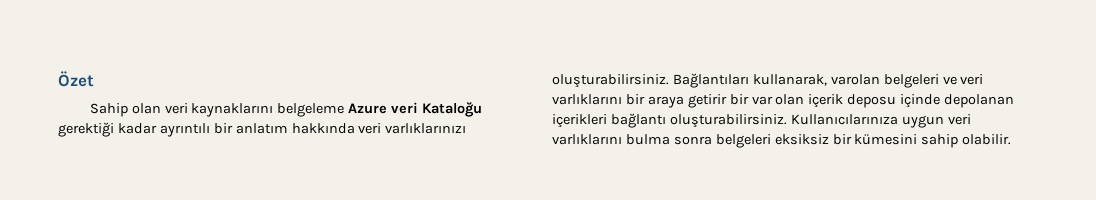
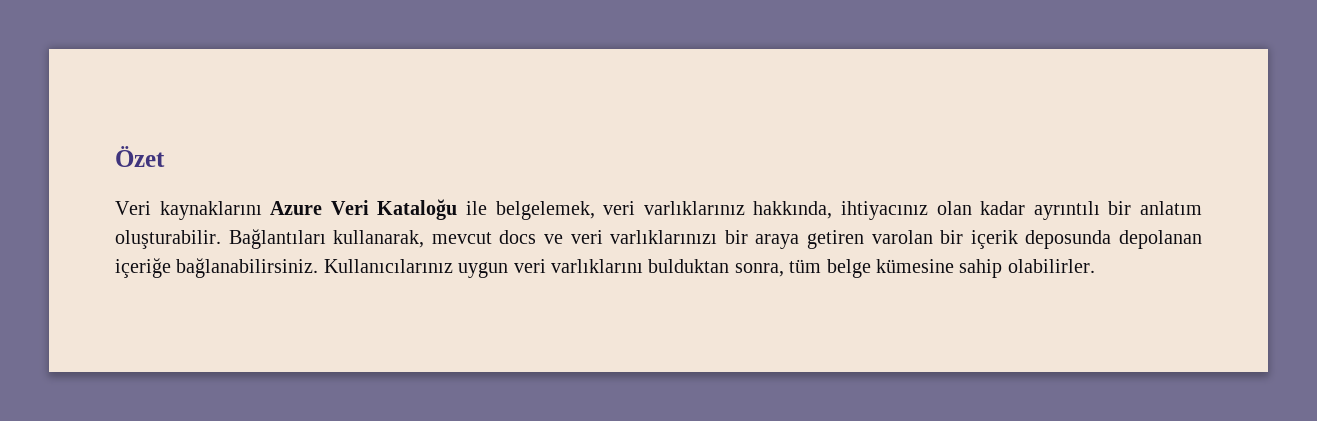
- Sahip olan veri kaynaklarını belgeleme Azure veri Kataloğu gerektiği kadar ayrıntılı bir anlatım hakkında veri varlıklarınızı oluşturabilirsiniz. Bağlantıları kullanarak, varolan belgeleri ve veri varlıklarını bir araya getirir bir var olan içerik deposu içinde depolanan içerikleri bağlantı oluşturabilirsiniz. Kullanıcılarınıza uygun veri varlıklarını bulma sonra belgeleri eksiksiz bir kümesini sahip olabilir.
+ Veri kaynaklarını Azure Veri Kataloğu ile belgelemek, veri varlıklarınız hakkında, ihtiyacınız olan kadar ayrıntılı bir anlatım oluşturabilir. Bağlantıları kullanarak, mevcut docs ve veri varlıklarınızı bir araya getiren varolan bir içerik deposunda depolanan içeriğe bağlanabilirsiniz. Kullanıcılarınız uygun veri varlıklarını bulduktan sonra, tüm belge kümesine sahip olabilirler.

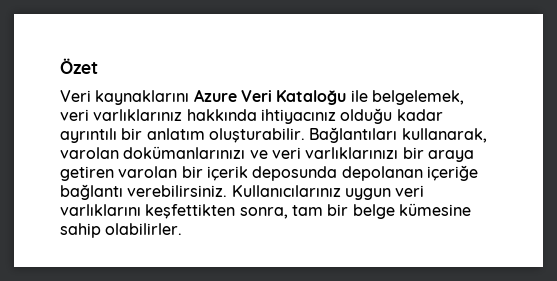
- Veri kaynaklarını Azure Veri Kataloğu ile belgelemek, veri varlıklarınız hakkında, ihtiyacınız olan kadar ayrıntılı bir anlatım oluşturabilir.
+ Veri kaynaklarını Azure Veri Kataloğu ile belgelemek, veri varlıklarınız hakkında ihtiyacınız olduğu kadar ayrıntılı bir anlatım oluşturabilir.
- Bağlantıları kullanarak, mevcut docs ve veri varlıklarınızı bir araya getiren varolan bir içerik deposunda depolanan içeriğe bağlanabilirsiniz.
+ Bağlantıları kullanarak, varolan dokümanlarınızı ve veri varlıklarınızı bir araya getiren varolan bir içerik deposunda depolanan içeriğe bağlantı verebilirsiniz.
- Kullanıcılarınız uygun veri varlıklarını bulduktan sonra, tüm belge kümesine sahip olabilirler.
+ Kullanıcılarınız uygun veri varlıklarını keşfettikten sonra, tam bir belge kümesine sahip olabilirler.

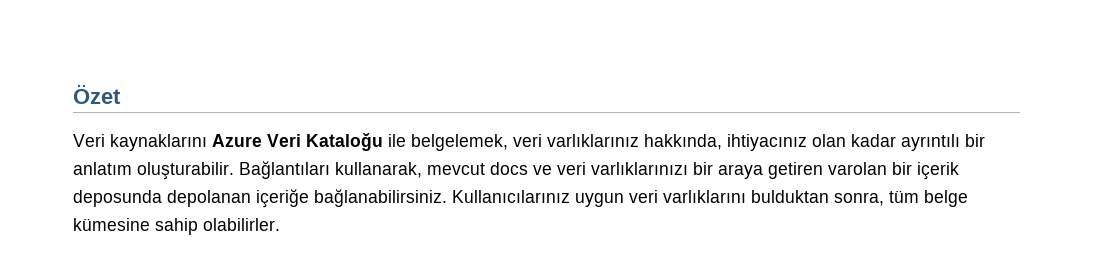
- Veri kaynaklarını Azure Veri Kataloğu ile belgelemek, veri varlıklarınız hakkında ihtiyacınız olduğu kadar ayrıntılı bir anlatım oluşturabilir.
+ Veri kaynaklarını Azure Veri Kataloğu ile belgelemek, veri varlıklarınız hakkında, ihtiyacınız olan kadar ayrıntılı bir anlatım oluşturabilir.
- Bağlantıları kullanarak, varolan dokümanlarınızı ve veri varlıklarınızı bir araya getiren varolan bir içerik deposunda depolanan içeriğe bağlantı verebilirsiniz.
+ Bağlantıları kullanarak, mevcut docs ve veri varlıklarınızı bir araya getiren varolan bir içerik deposunda depolanan içeriğe bağlanabilirsiniz.
- Kullanıcılarınız uygun veri varlıklarını keşfettikten sonra, tam bir belge kümesine sahip olabilirler.
+ Kullanıcılarınız uygun veri varlıklarını bulduktan sonra, tüm belge kümesine sahip olabilirler.

